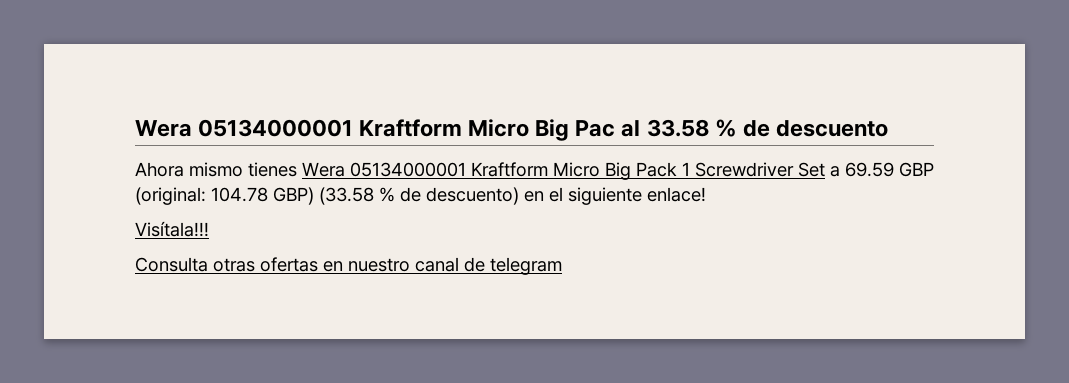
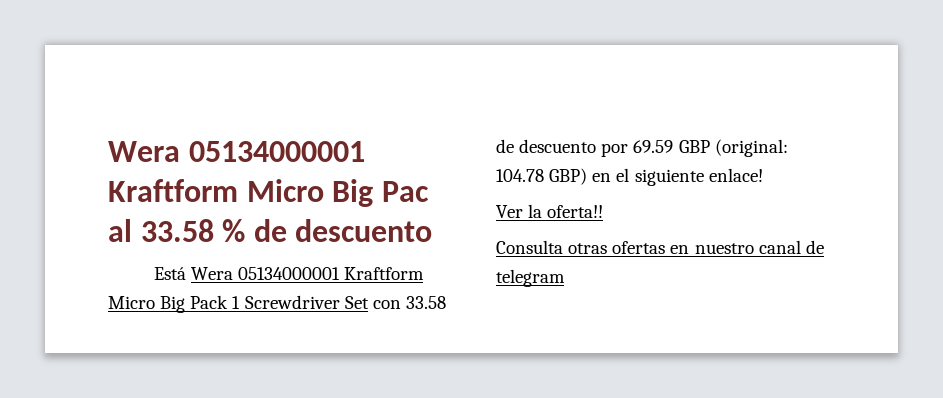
- Ahora mismo tienes Wera 05134000001 Kraftform Micro Big Pack 1 Screwdriver Set a 69.59 GBP (original: 104.78 GBP) (33.58 % de descuento) en el siguiente enlace!
+ Está Wera 05134000001 Kraftform Micro Big Pack 1 Screwdriver Set con 33.58 de descuento por 69.59 GBP (original: 104.78 GBP) en el siguiente enlace!
- Visítala!!!
+ Ver la oferta!!

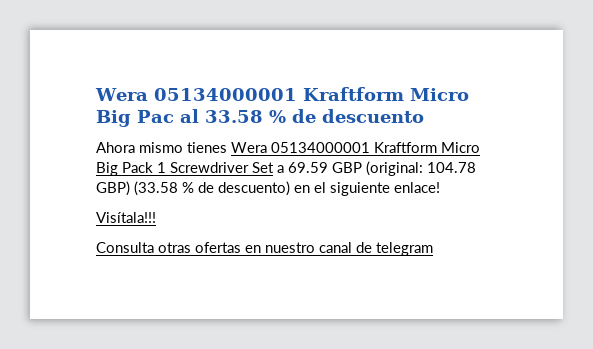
- Está Wera 05134000001 Kraftform Micro Big Pack 1 Screwdriver Set con 33.58 de descuento por 69.59 GBP (original: 104.78 GBP) en el siguiente enlace!
+ Ahora mismo tienes Wera 05134000001 Kraftform Micro Big Pack 1 Screwdriver Set a 69.59 GBP (original: 104.78 GBP) (33.58 % de descuento) en el siguiente enlace!
- Ver la oferta!!
+ Visítala!!!

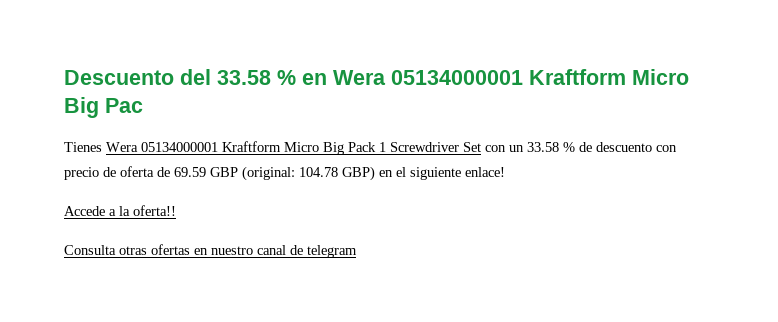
- Wera 05134000001 Kraftform Micro Big Pac al 33.58 % de descuento
- Ahora mismo tienes Wera 05134000001 Kraftform Micro Big Pack 1 Screwdriver Set a 69.59 GBP (original: 104.78 GBP) (33.58 % de descuento) en el siguiente enlace!
+ Descuento del 33.58 % en Wera 05134000001 Kraftform Micro Big Pac
+ Tienes Wera 05134000001 Kraftform Micro Big Pack 1 Screwdriver Set con un 33.58 % de descuento con precio de oferta de 69.59 GBP (original: 104.78 GBP) en el siguiente enlace!
- Visítala!!!
+ Accede a la oferta!!

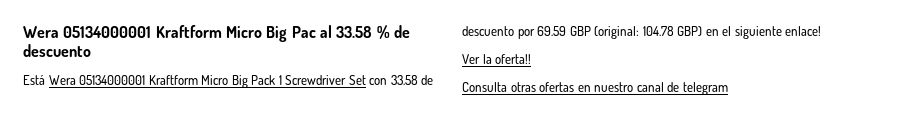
- Descuento del 33.58 % en Wera 05134000001 Kraftform Micro Big Pac
- Tienes Wera 05134000001 Kraftform Micro Big Pack 1 Screwdriver Set con un 33.58 % de descuento con precio de oferta de 69.59 GBP (original: 104.78 GBP) en el siguiente enlace!
+ Wera 05134000001 Kraftform Micro Big Pac al 33.58 % de descuento
+ Está Wera 05134000001 Kraftform Micro Big Pack 1 Screwdriver Set con 33.58 de descuento por 69.59 GBP (original: 104.78 GBP) en el siguiente enlace!
- Accede a la oferta!!
+ Ver la oferta!!

